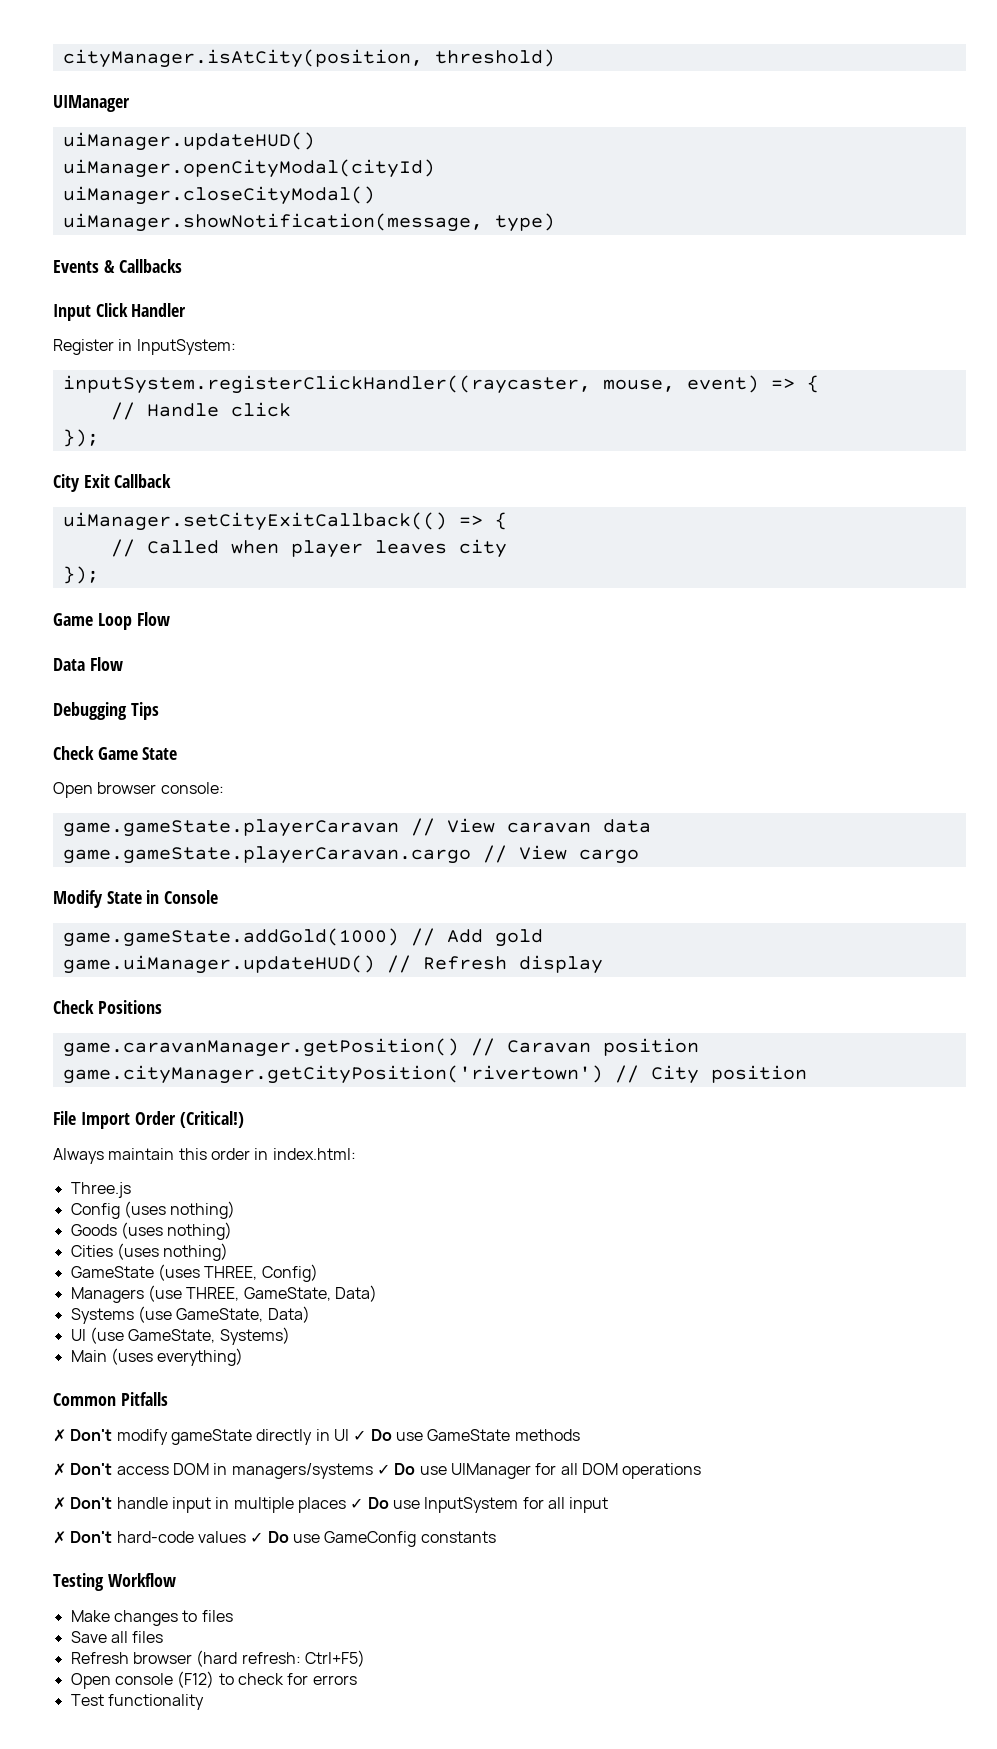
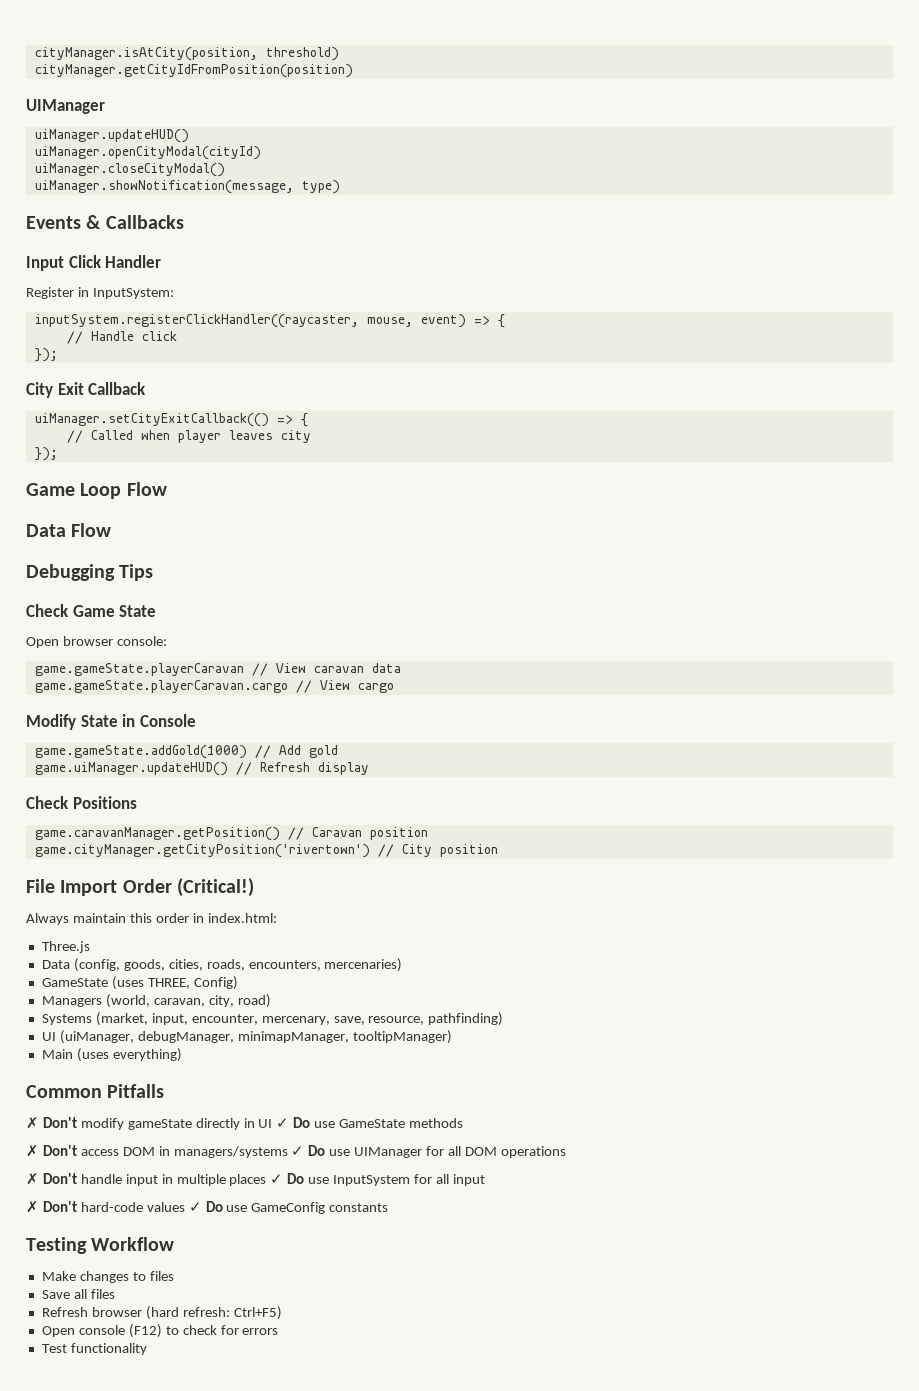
+ cityManager.getCityIdFromPosition(position)
- Config (uses nothing)
- Goods (uses nothing)
- Cities (uses nothing)
+ Data (config, goods, cities, roads, encounters, mercenaries)
- Managers (use THREE, GameState, Data)
- Systems (use GameState, Data)
- UI (use GameState, Systems)
+ Managers (world, caravan, city, road)
+ Systems (market, input, encounter, mercenary, save, resource, pathfinding)
+ UI (uiManager, debugManager, minimapManager, tooltipManager)

